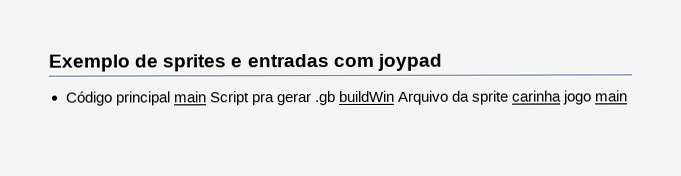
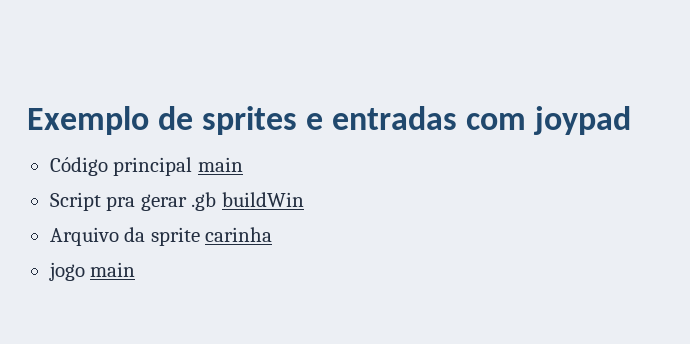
- Código principal main Script pra gerar .gb buildWin Arquivo da sprite carinha jogo main
+ Código principal main
+ Script pra gerar .gb buildWin
+ Arquivo da sprite carinha
+ jogo main

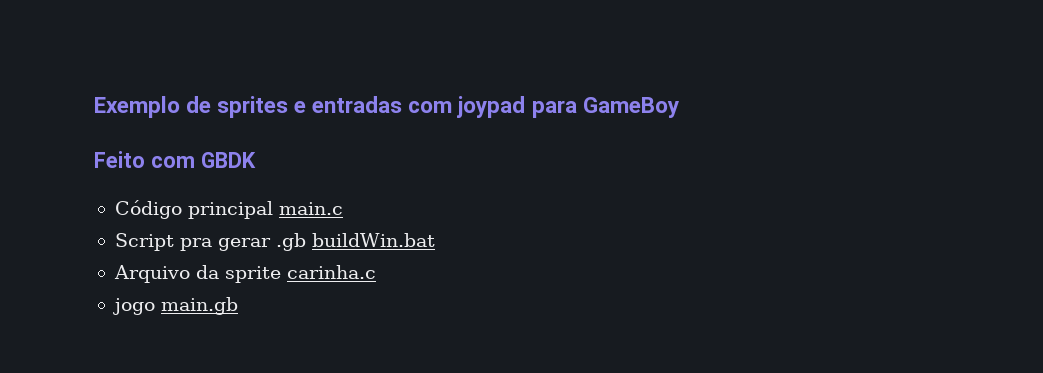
- Exemplo de sprites e entradas com joypad
+ Exemplo de sprites e entradas com joypad para GameBoy
+ Feito com GBDK
- Código principal main
+ Código principal main.c
- Script pra gerar .gb buildWin
+ Script pra gerar .gb buildWin.bat
- Arquivo da sprite carinha
+ Arquivo da sprite carinha.c
- jogo main
+ jogo main.gb

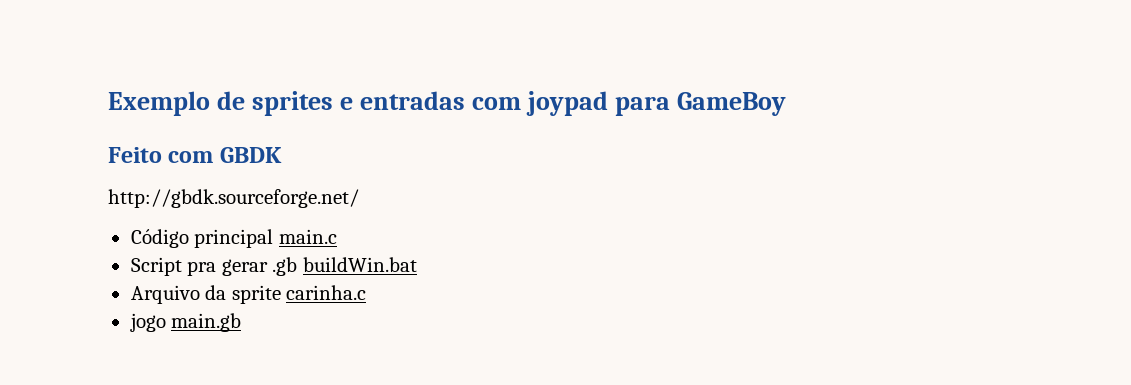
+ http://gbdk.sourceforge.net/

